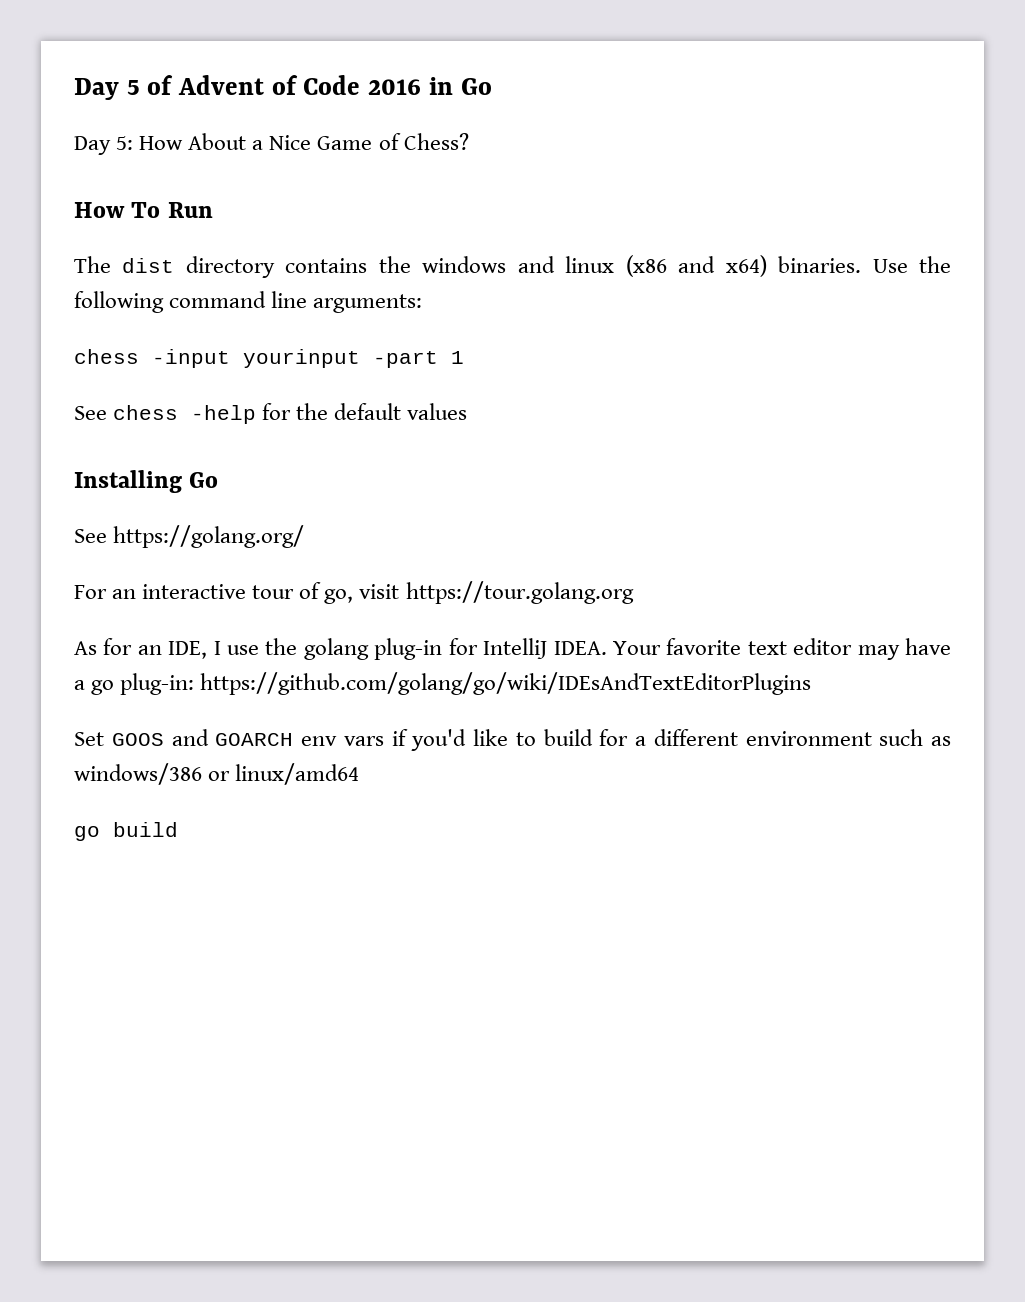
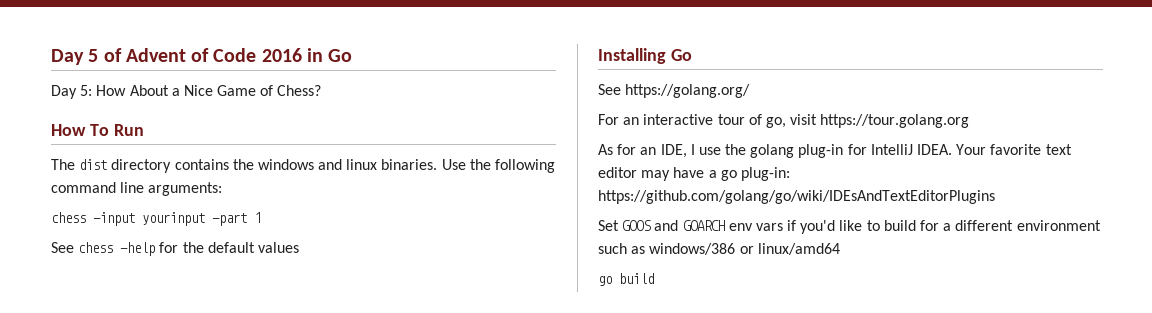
- The dist directory contains the windows and linux (x86 and x64) binaries.
+ The dist directory contains the windows and linux binaries.

